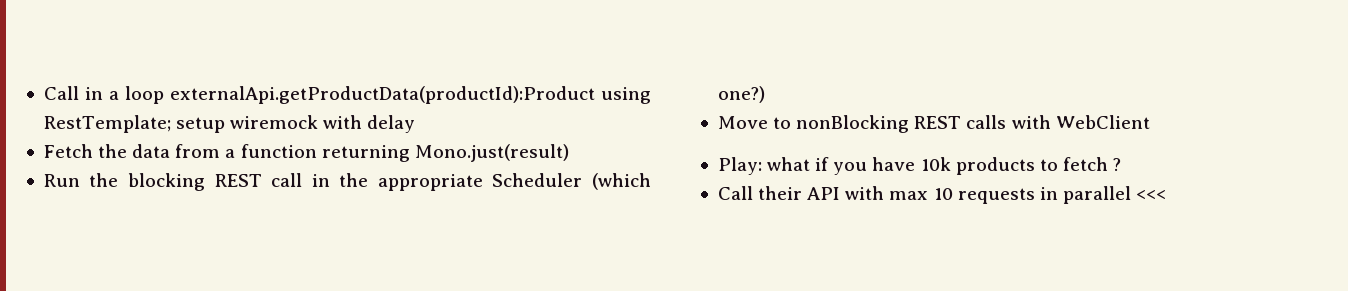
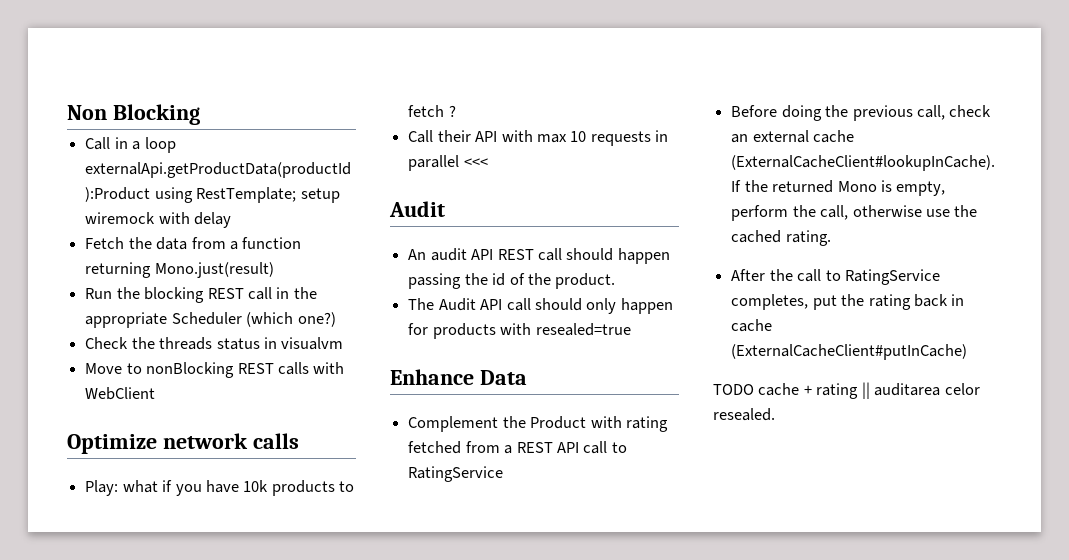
+ Non Blocking
+ Check the threads status in visualvm
+ Optimize network calls
  Call their API with max 10 requests in parallel <<<
+ Audit
+ An audit API REST call should happen passing the id of the product.
+ The Audit API call should only happen for products with resealed=true
+ Enhance Data
+ Complement the Product with rating fetched from a REST API call to RatingService
+ Before doing the previous call, check an external cache (ExternalCacheClient#lookupInCache). If the returned Mono is empty, perform the call, otherwise use the cached rating.
+ After the call to RatingService completes, put the rating back in cache (ExternalCacheClient#putInCache)
+ TODO cache + rating || auditarea celor resealed.

